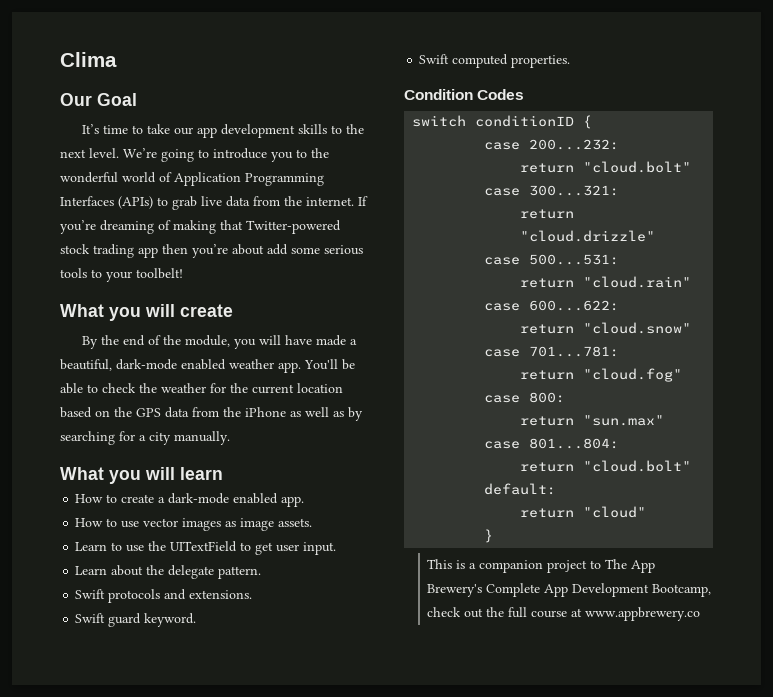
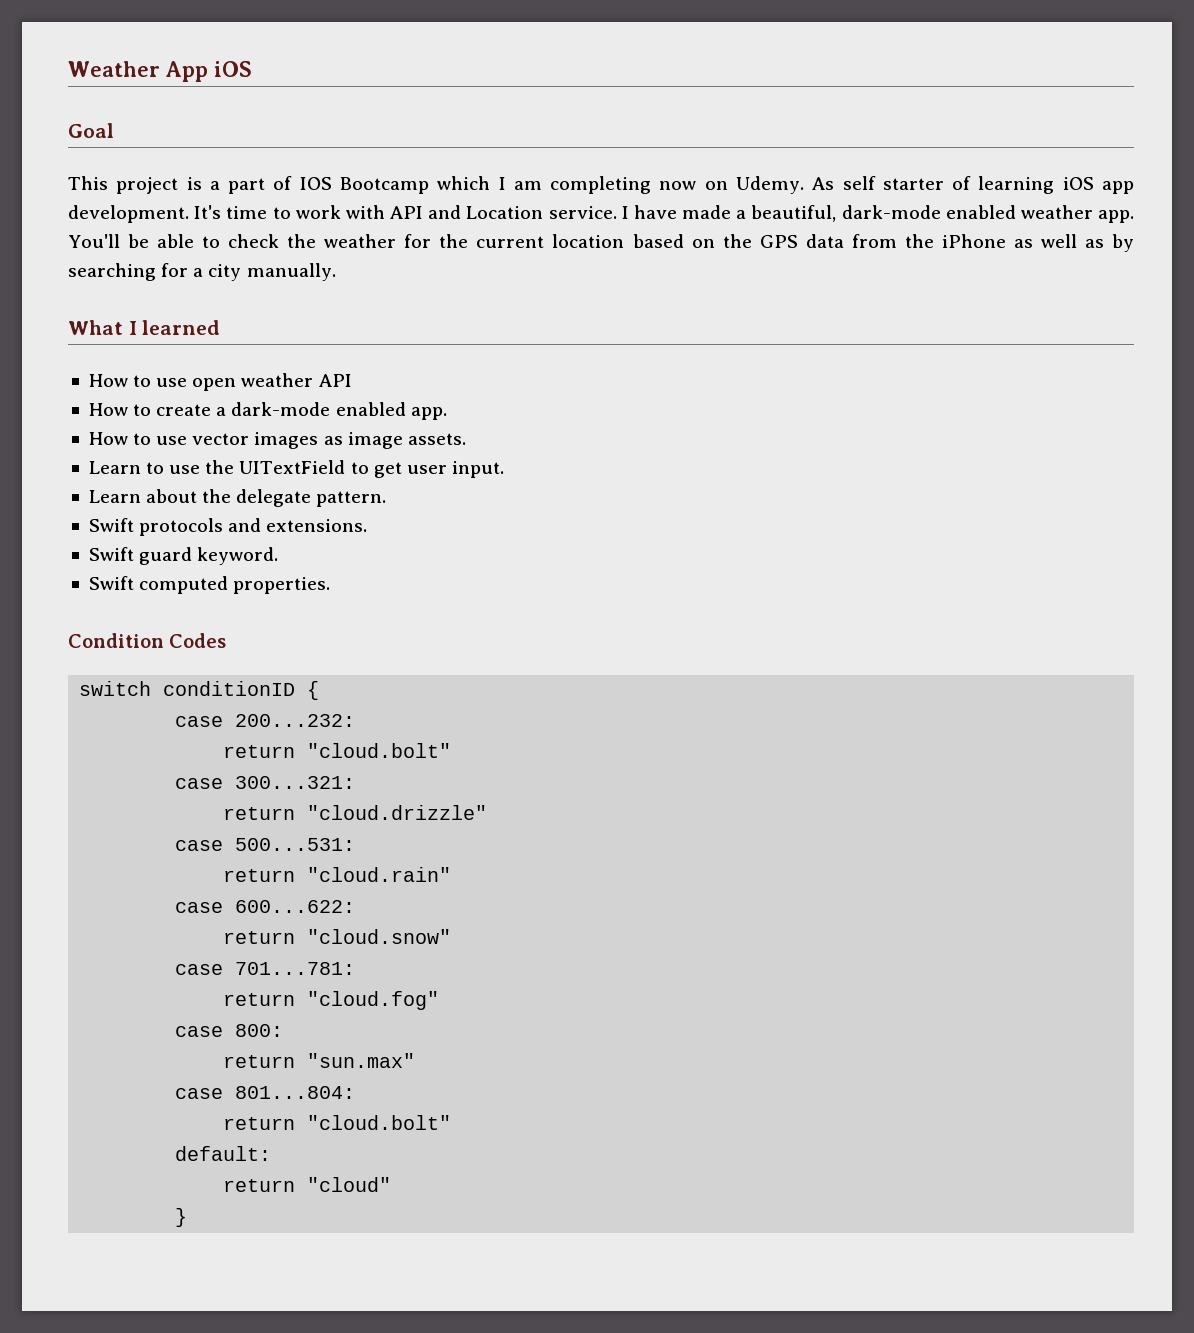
- Clima
- Our Goal
- It’s time to take our app development skills to the next level. We’re going to introduce you to the wonderful world of Application Programming Interfaces (APIs) to grab live data from the internet. If you’re dreaming of making that Twitter-powered stock trading app then you’re about add some serious tools to your toolbelt!
- What you will create
- By the end of the module, you will have made a beautiful, dark-mode enabled weather app.
+ Weather App iOS
+ Goal
+ This project is a part of IOS Bootcamp which I am completing now on Udemy. As self starter of learning iOS app development. It's time to work with API and Location service. I have made a beautiful, dark-mode enabled weather app.
- What you will learn
+ What I learned
+ How to use open weather API
- This is a companion project to The App Brewery's Complete App Development Bootcamp, check out the full course at www.appbrewery.co

